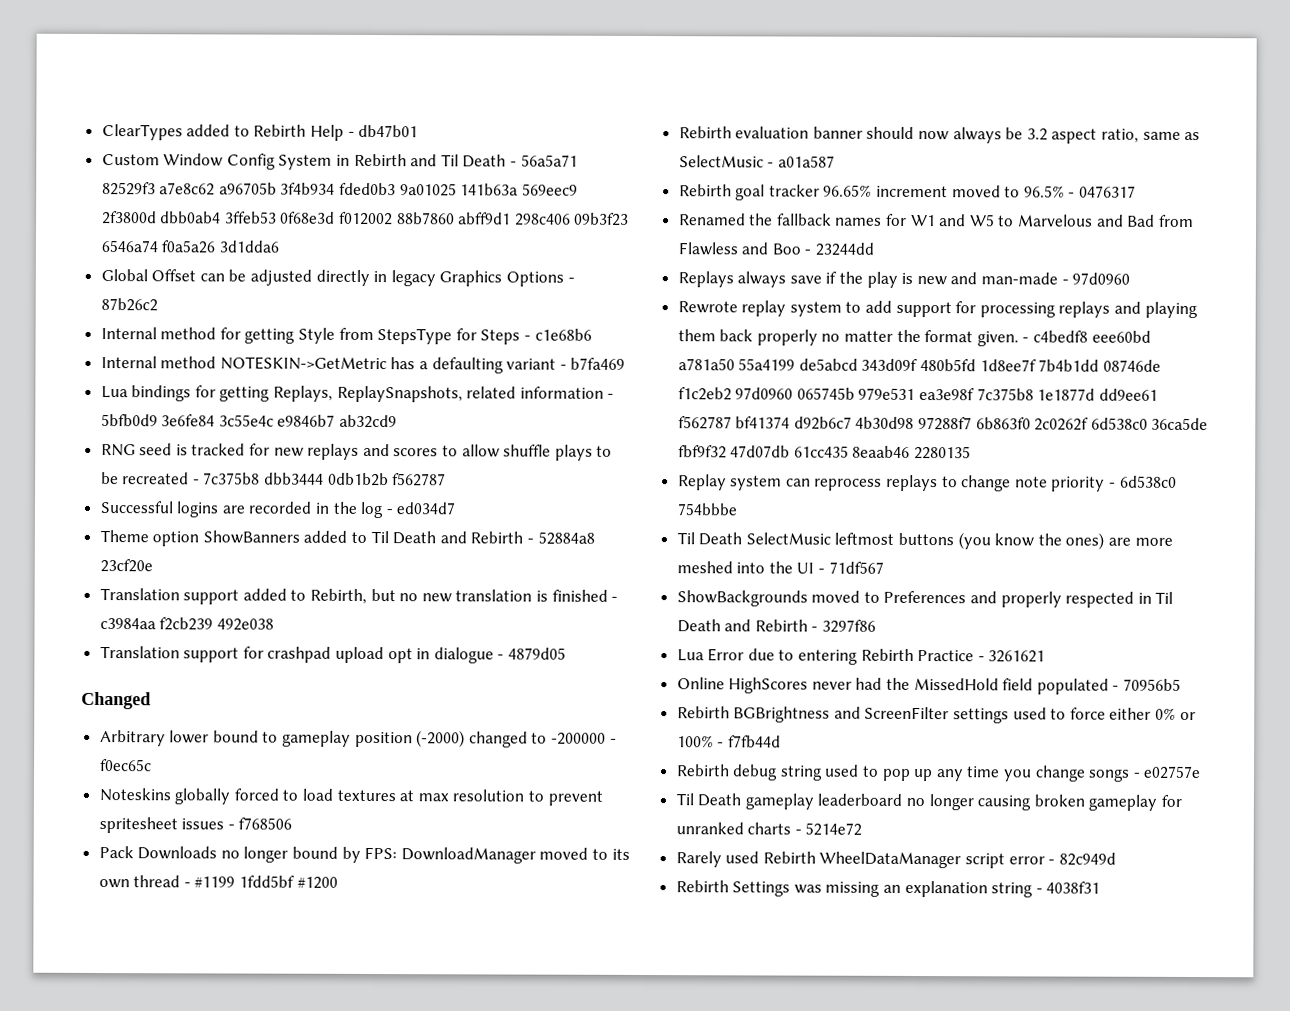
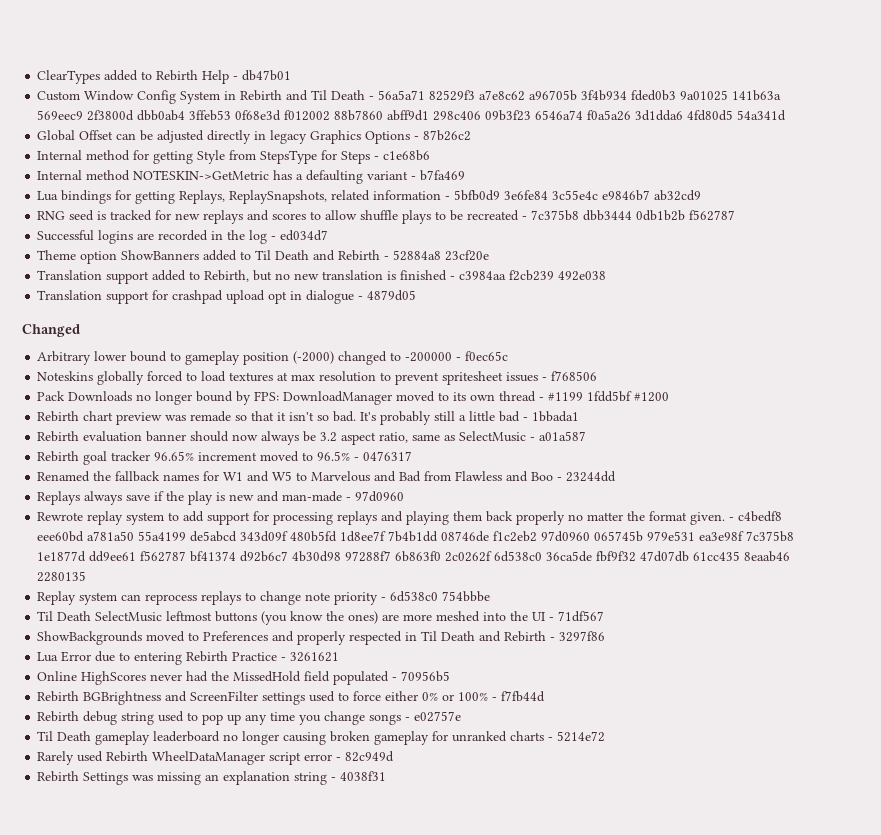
- Custom Window Config System in Rebirth and Til Death - 56a5a71 82529f3 a7e8c62 a96705b 3f4b934 fded0b3 9a01025 141b63a 569eec9 2f3800d dbb0ab4 3ffeb53 0f68e3d f012002 88b7860 abff9d1 298c406 09b3f23 6546a74 f0a5a26 3d1dda6
+ Custom Window Config System in Rebirth and Til Death - 56a5a71 82529f3 a7e8c62 a96705b 3f4b934 fded0b3 9a01025 141b63a 569eec9 2f3800d dbb0ab4 3ffeb53 0f68e3d f012002 88b7860 abff9d1 298c406 09b3f23 6546a74 f0a5a26 3d1dda6 4fd80d5 54a341d
+ Rebirth chart preview was remade so that it isn't so bad. It's probably still a little bad - 1bbada1

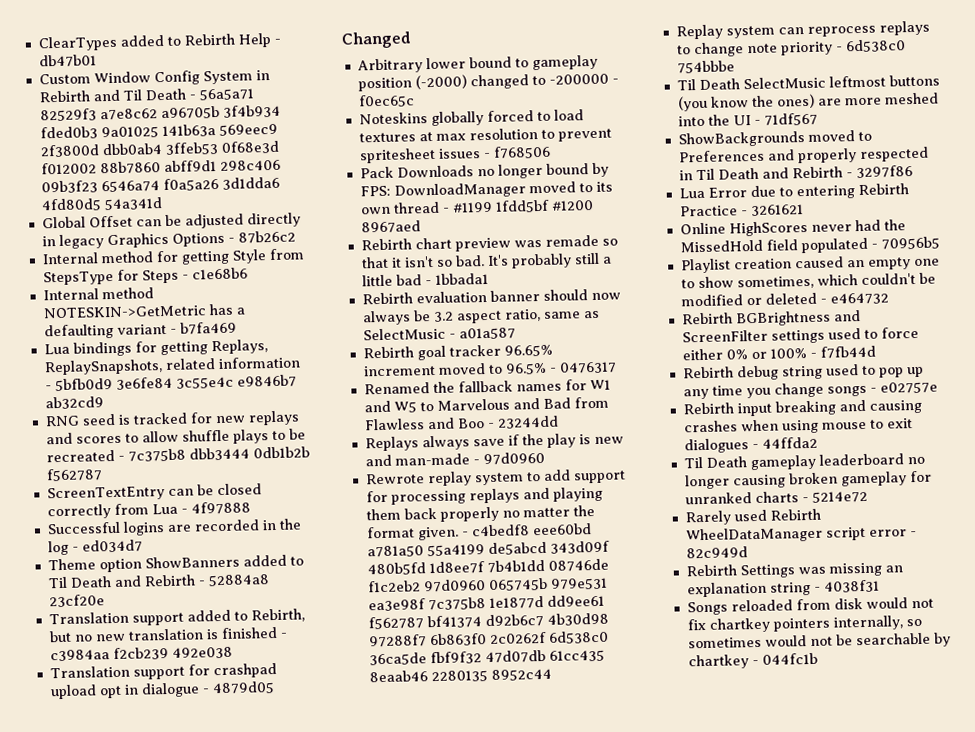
+ ScreenTextEntry can be closed correctly from Lua - 4f97888
- Pack Downloads no longer bound by FPS: DownloadManager moved to its own thread - #1199 1fdd5bf #1200
+ Pack Downloads no longer bound by FPS: DownloadManager moved to its own thread - #1199 1fdd5bf #1200 8967aed
- - c4bedf8 eee60bd a781a50 55a4199 de5abcd 343d09f 480b5fd 1d8ee7f 7b4b1dd 08746de f1c2eb2 97d0960 065745b 979e531 ea3e98f 7c375b8 1e1877d dd9ee61 f562787 bf41374 d92b6c7 4b30d98 97288f7 6b863f0 2c0262f 6d538c0 36ca5de fbf9f32 47d07db 61cc435 8eaab46 2280135
+ - c4bedf8 eee60bd a781a50 55a4199 de5abcd 343d09f 480b5fd 1d8ee7f 7b4b1dd 08746de f1c2eb2 97d0960 065745b 979e531 ea3e98f 7c375b8 1e1877d dd9ee61 f562787 bf41374 d92b6c7 4b30d98 97288f7 6b863f0 2c0262f 6d538c0 36ca5de fbf9f32 47d07db 61cc435 8eaab46 2280135 8952c44
+ Playlist creation caused an empty one to show sometimes, which couldn't be modified or deleted - e464732
+ Rebirth input breaking and causing crashes when using mouse to exit dialogues - 44ffda2
+ Songs reloaded from disk would not fix chartkey pointers internally, so sometimes would not be searchable by chartkey - 044fc1b

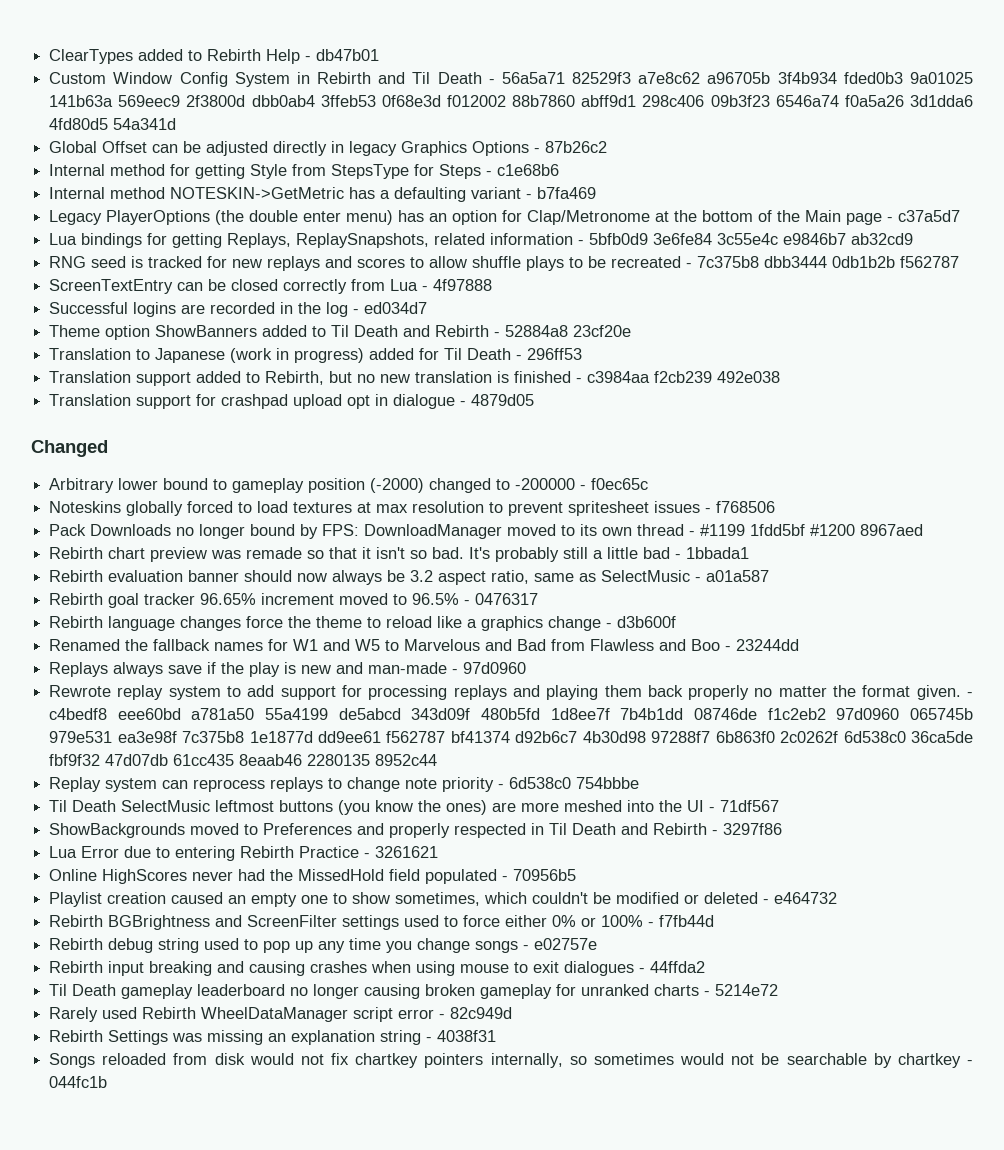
+ Legacy PlayerOptions (the double enter menu) has an option for Clap/Metronome at the bottom of the Main page - c37a5d7
+ Translation to Japanese (work in progress) added for Til Death - 296ff53
+ Rebirth language changes force the theme to reload like a graphics change - d3b600f

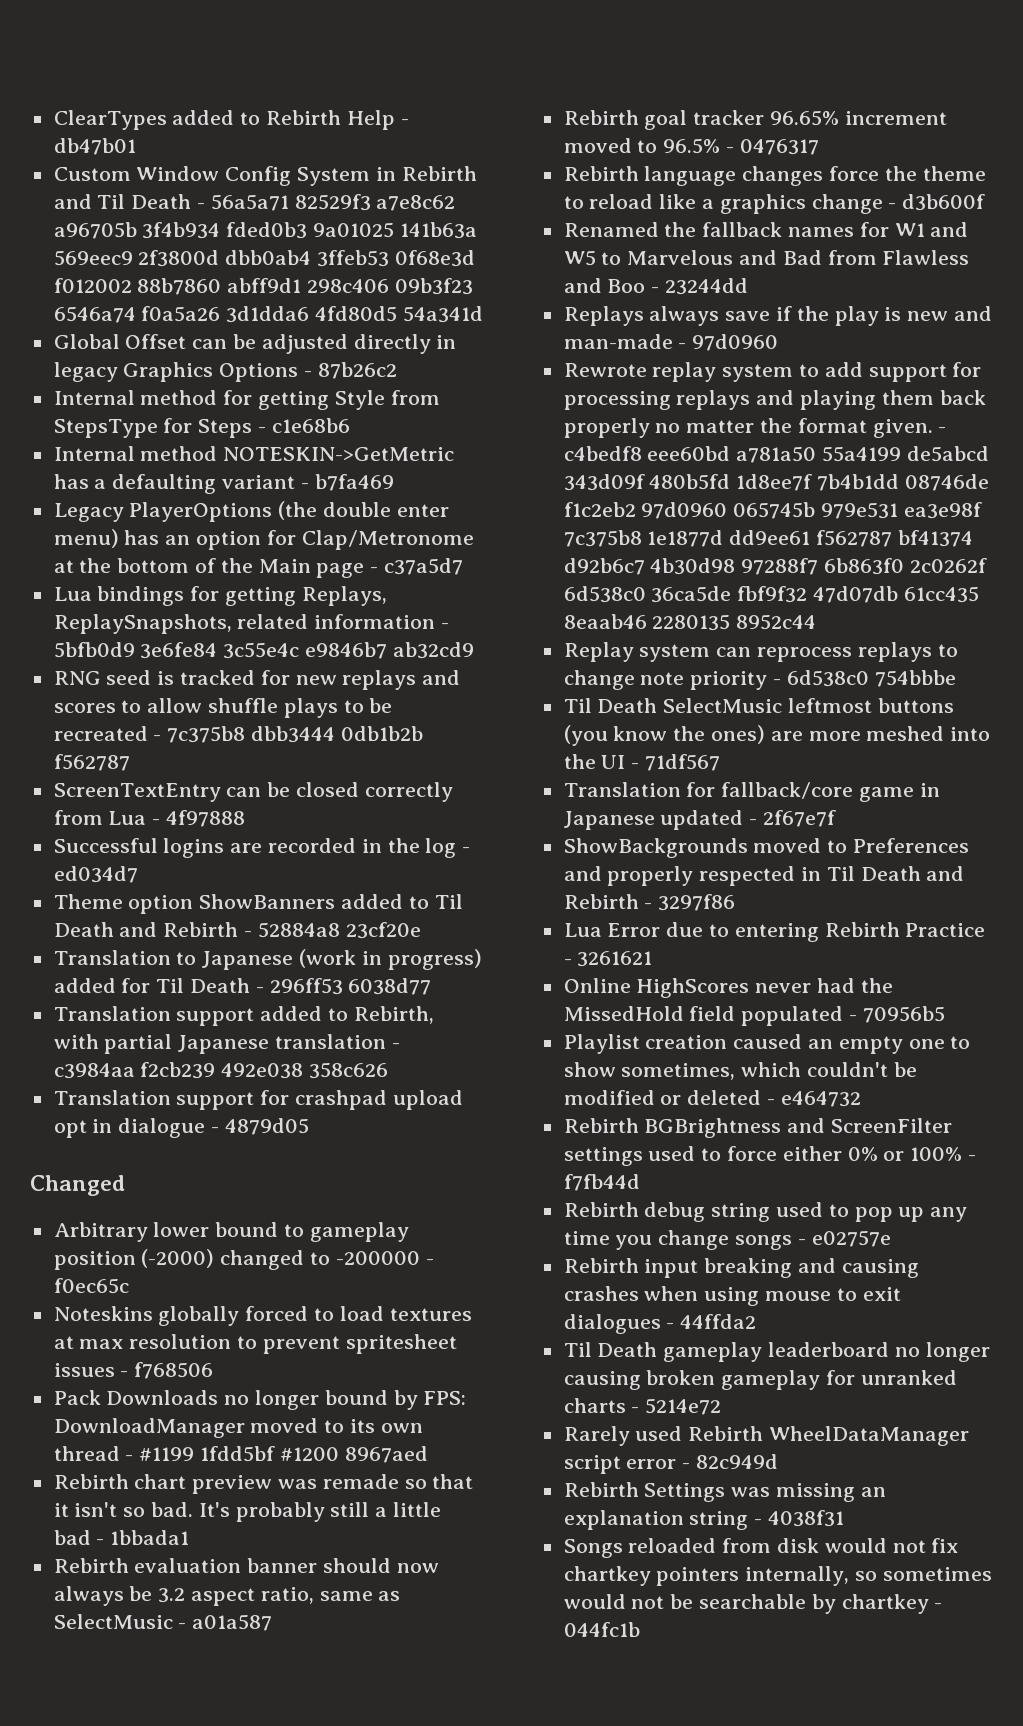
- Translation to Japanese (work in progress) added for Til Death - 296ff53
+ Translation to Japanese (work in progress) added for Til Death - 296ff53 6038d77
- Translation support added to Rebirth, but no new translation is finished - c3984aa f2cb239 492e038
+ Translation support added to Rebirth, with partial Japanese translation - c3984aa f2cb239 492e038 358c626
+ Translation for fallback/core game in Japanese updated - 2f67e7f

